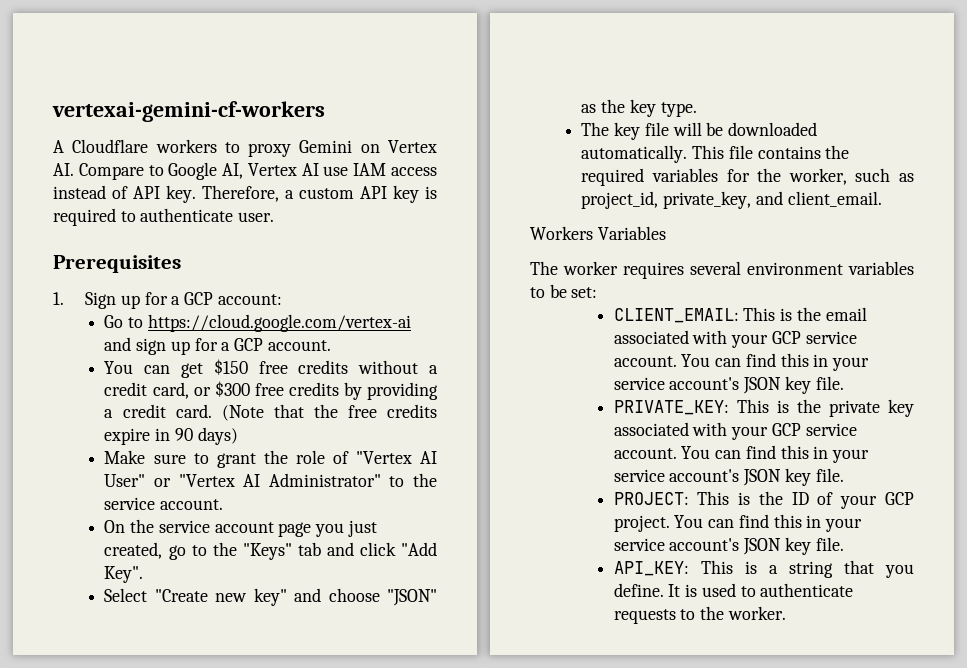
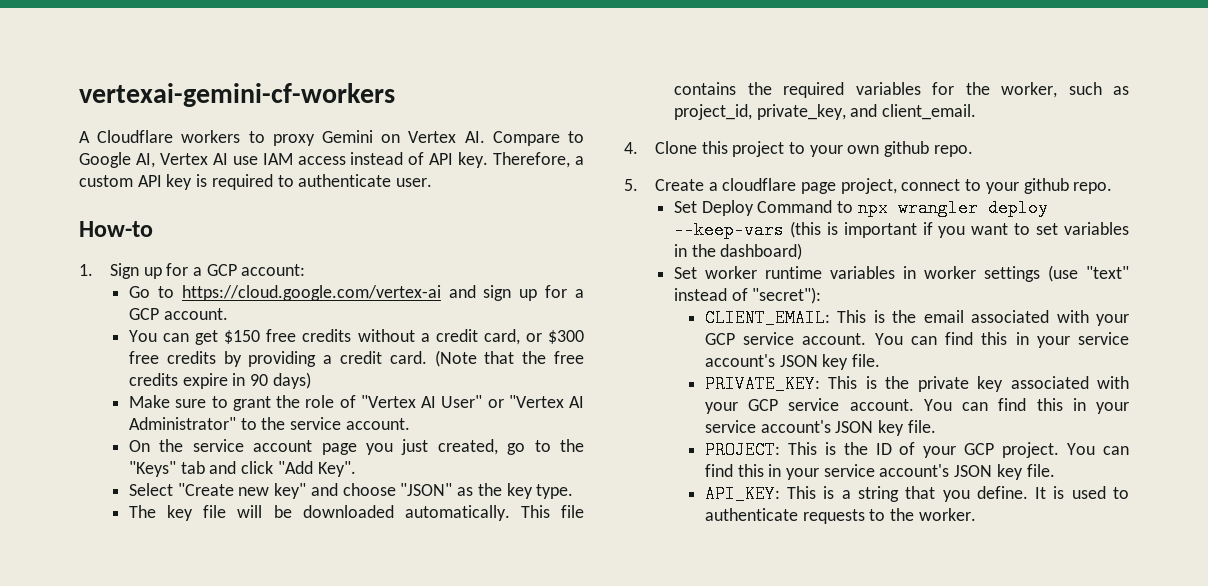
- Prerequisites
+ How-to
- Workers Variables
- The worker requires several environment variables to be set:
+ 4. Clone this project to your own github repo.
+ 5. Create a cloudflare page project, connect to your github repo.
+ Set Deploy Command to npx wrangler deploy --keep-vars (this is important if you want to set variables in the dashboard)
+ Set worker runtime variables in worker settings (use "text" instead of "secret"):

